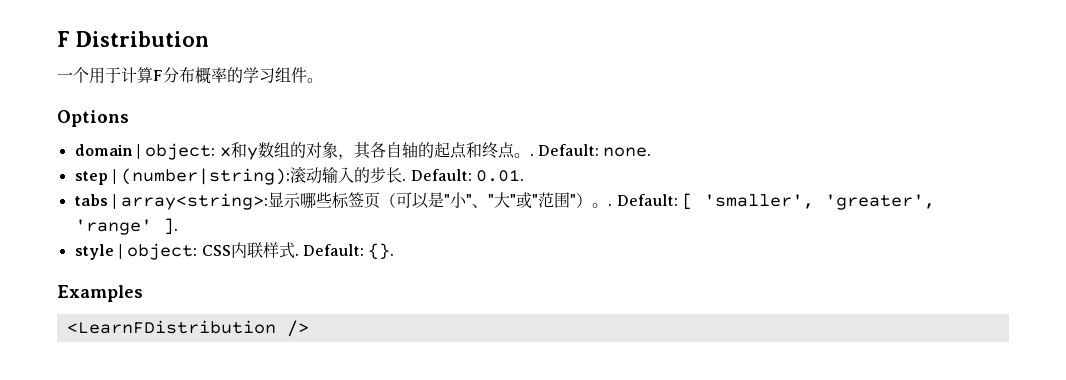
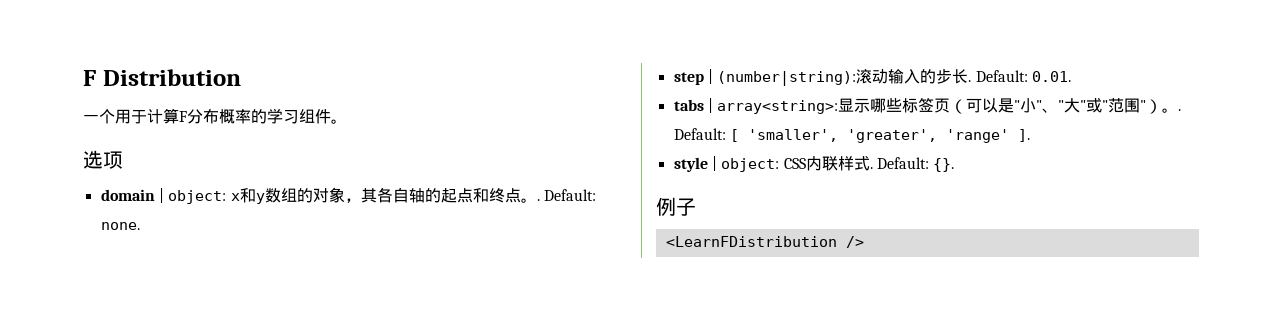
- Options
+ 选项
- Examples
+ 例子

